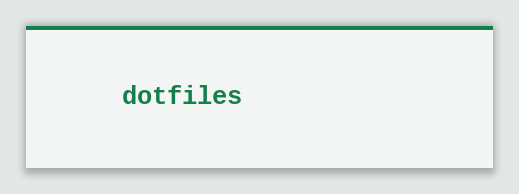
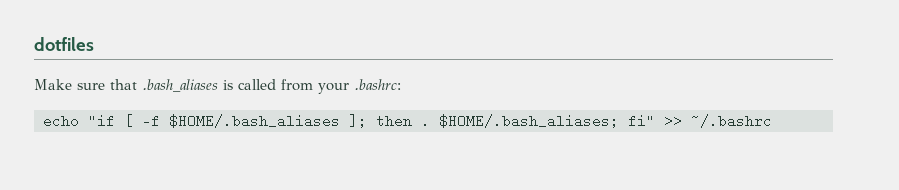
+ Make sure that .bash_aliases is called from your .bashrc:
+ echo "if [ -f $HOME/.bash_aliases ]; then . $HOME/.bash_aliases; fi" >> ~/.bashrc

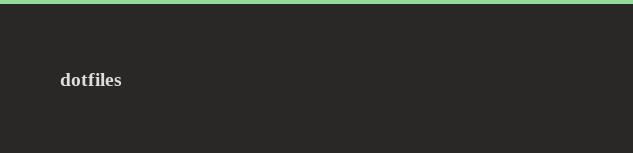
- Make sure that .bash_aliases is called from your .bashrc:
- echo "if [ -f $HOME/.bash_aliases ]; then . $HOME/.bash_aliases; fi" >> ~/.bashrc

